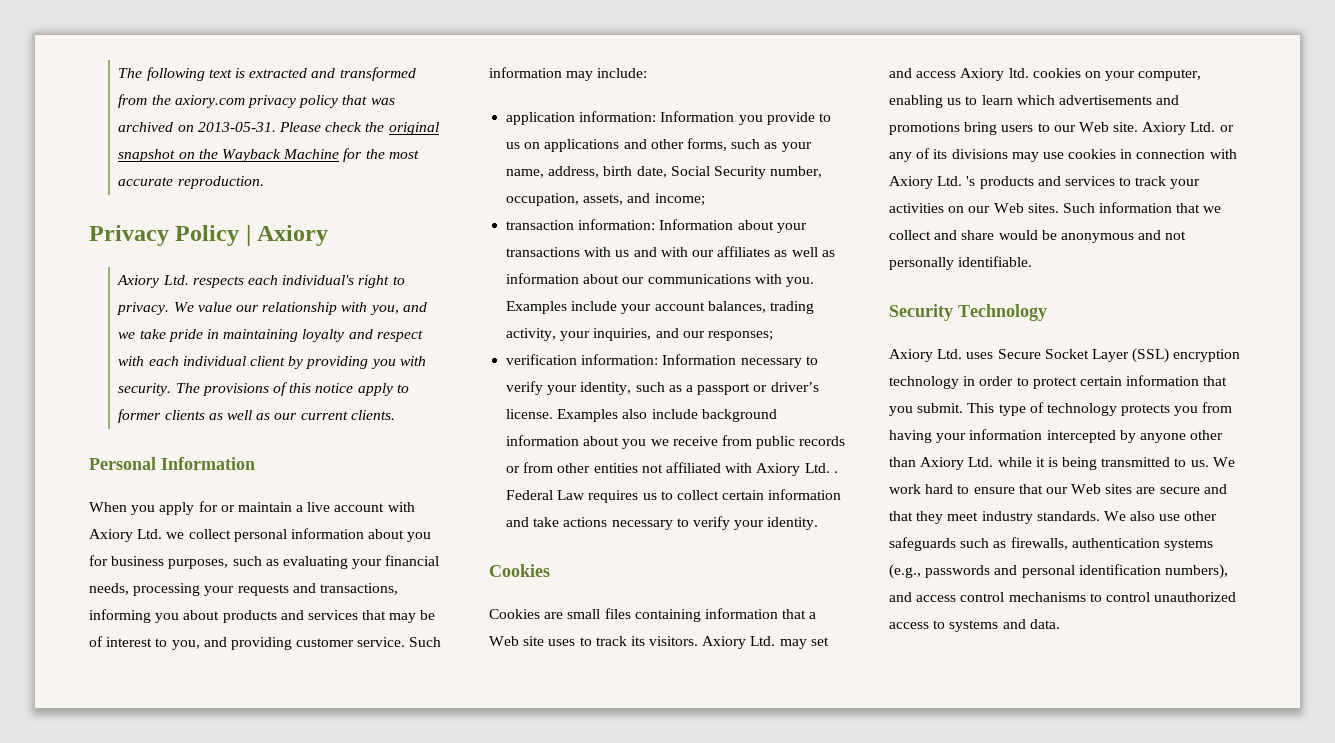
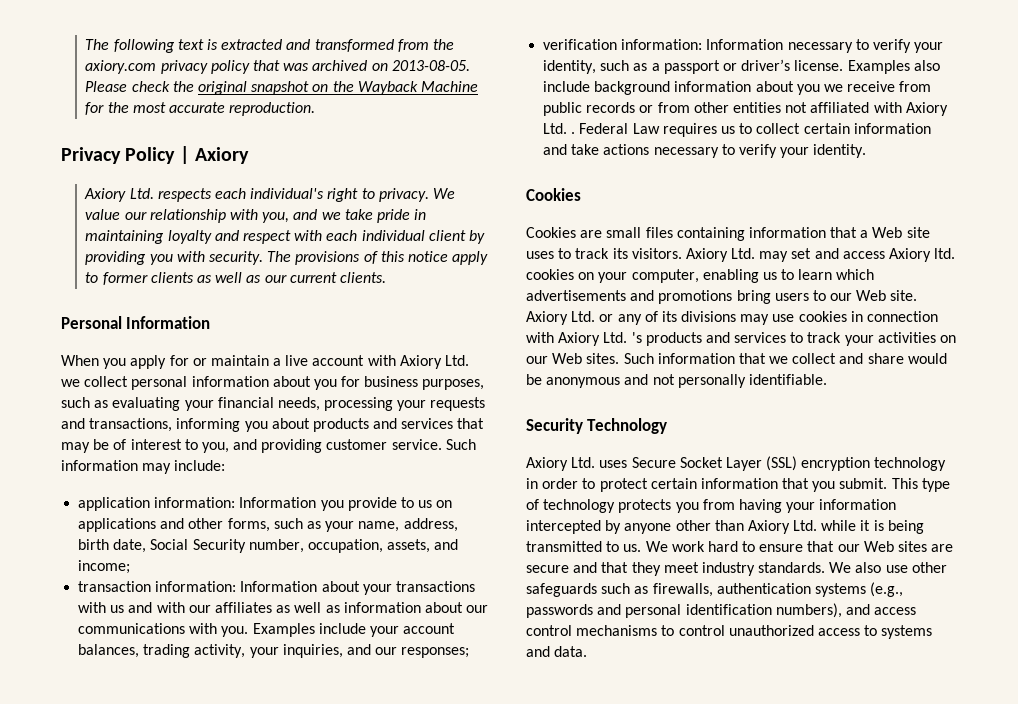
- The following text is extracted and transformed from the axiory.com privacy policy that was archived on 2013-05-31.
+ The following text is extracted and transformed from the axiory.com privacy policy that was archived on 2013-08-05.

